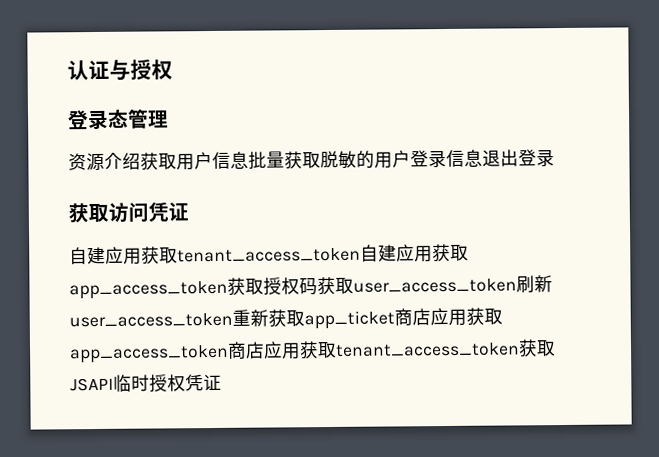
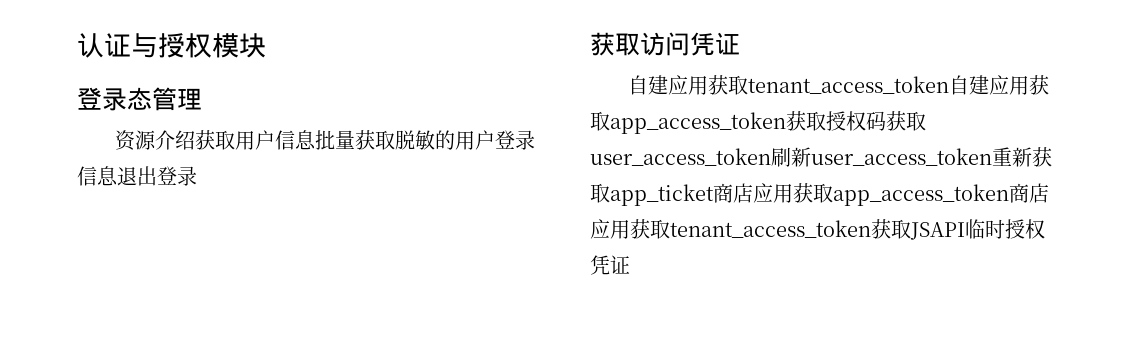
- 认证与授权
+ 认证与授权模块

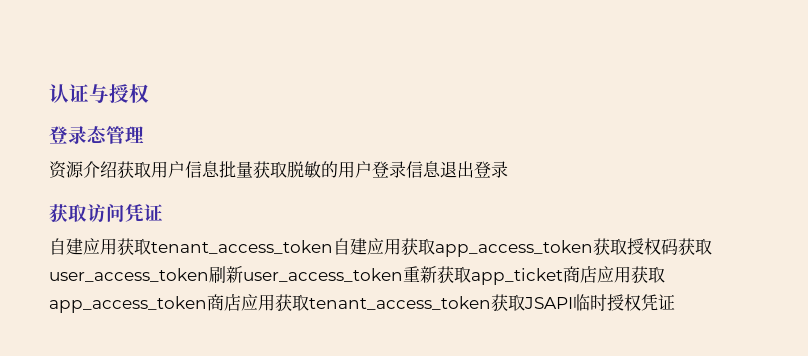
- 认证与授权模块
+ 认证与授权

